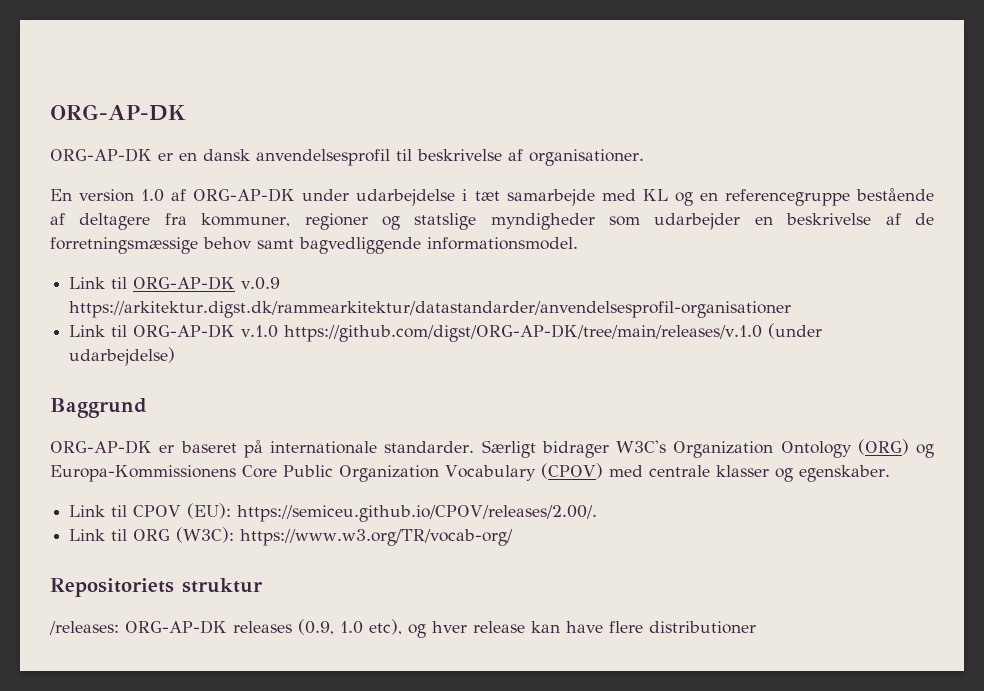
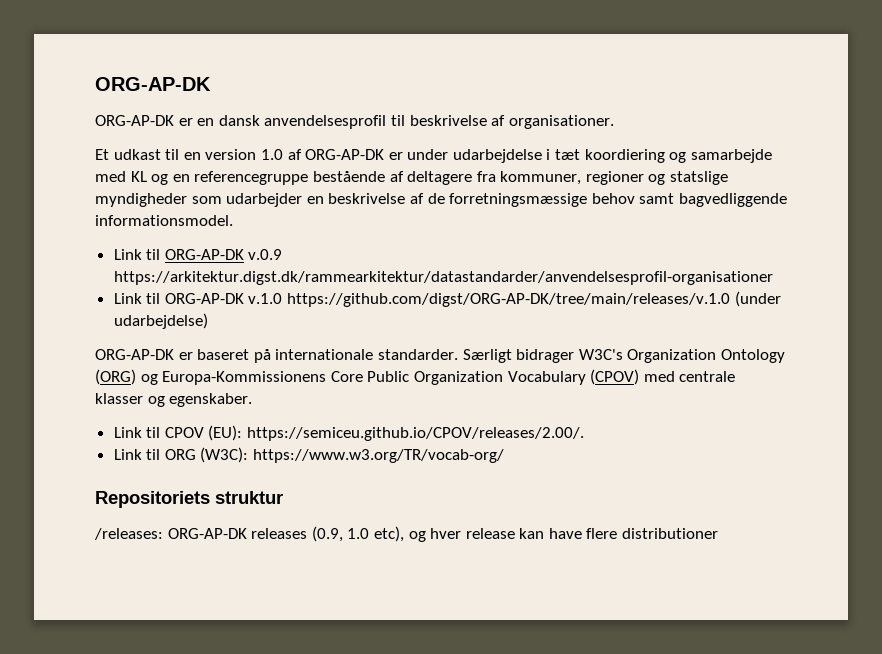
- En version 1.0 af ORG-AP-DK under udarbejdelse i tæt samarbejde med KL og en referencegruppe bestående af deltagere fra kommuner, regioner og statslige myndigheder som udarbejder en beskrivelse af de forretningsmæssige behov samt bagvedliggende informationsmodel.
+ Et udkast til en version 1.0 af ORG-AP-DK er under udarbejdelse i tæt koordiering og samarbejde med KL og en referencegruppe bestående af deltagere fra kommuner, regioner og statslige myndigheder som udarbejder en beskrivelse af de forretningsmæssige behov samt bagvedliggende informationsmodel.
- Baggrund

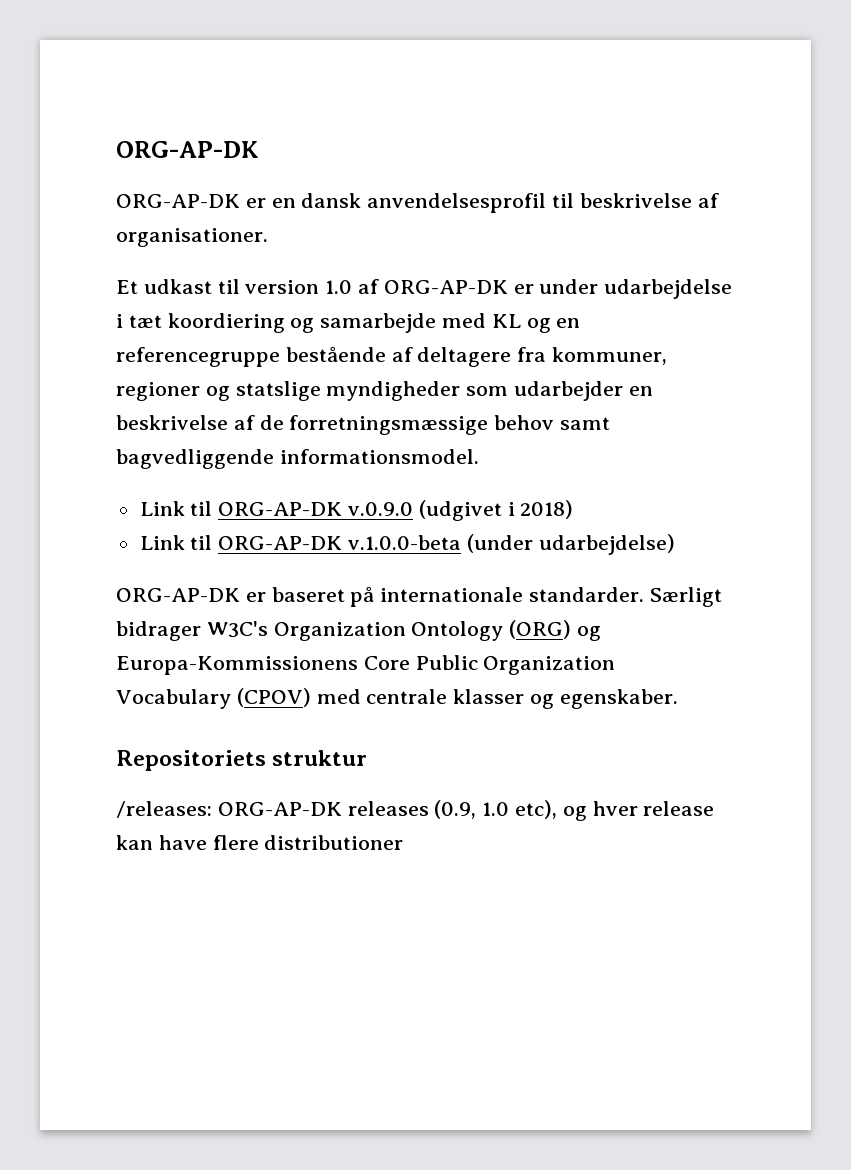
- Et udkast til en version 1.0 af ORG-AP-DK er under udarbejdelse i tæt koordiering og samarbejde med KL og en referencegruppe bestående af deltagere fra kommuner, regioner og statslige myndigheder som udarbejder en beskrivelse af de forretningsmæssige behov samt bagvedliggende informationsmodel.
+ Et udkast til version 1.0 af ORG-AP-DK er under udarbejdelse i tæt koordiering og samarbejde med KL og en referencegruppe bestående af deltagere fra kommuner, regioner og statslige myndigheder som udarbejder en beskrivelse af de forretningsmæssige behov samt bagvedliggende informationsmodel.
- Link til ORG-AP-DK v.0.9 https://arkitektur.digst.dk/rammearkitektur/datastandarder/anvendelsesprofil-organisationer
- Link til ORG-AP-DK v.1.0 https://github.com/digst/ORG-AP-DK/tree/main/releases/v.1.0 (under udarbejdelse)
+ Link til ORG-AP-DK v.0.9.0 (udgivet i 2018)
+ Link til ORG-AP-DK v.1.0.0-beta (under udarbejdelse)
- Link til CPOV (EU): https://semiceu.github.io/CPOV/releases/2.00/.
- Link til ORG (W3C): https://www.w3.org/TR/vocab-org/

